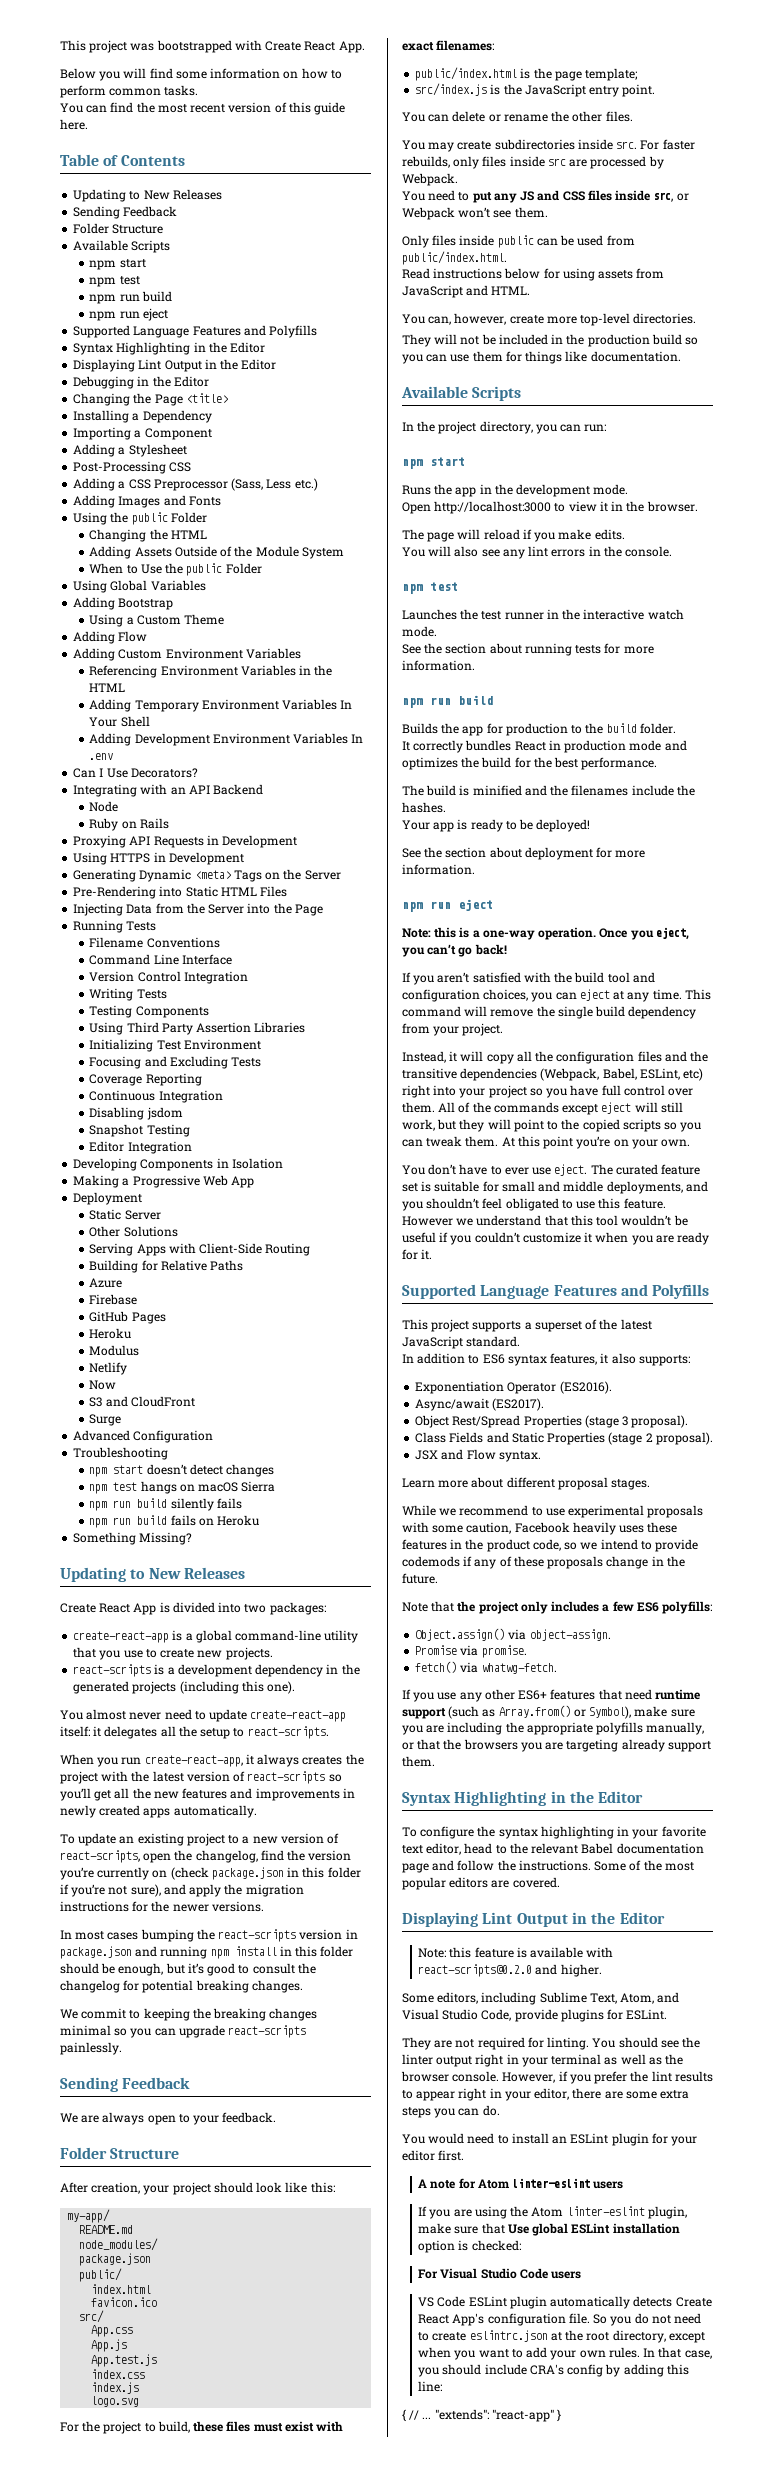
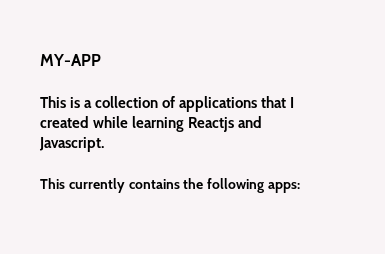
- This project was bootstrapped with Create React App.
- Below you will find some information on how to perform common tasks.
- You can find the most recent version of this guide here.
- Table of Contents
- Updating to New Releases
- Sending Feedback
- Folder Structure
- Available Scripts
- npm start
- npm test
- npm run build
- npm run eject
- Supported Language Features and Polyfills
- Syntax Highlighting in the Editor
- Displaying Lint Output in the Editor
- Debugging in the Editor
- Changing the Page <title>
- Installing a Dependency
- Importing a Component
- Adding a Stylesheet
- Post-Processing CSS
- Adding a CSS Preprocessor (Sass, Less etc.)
- Adding Images and Fonts
- Using the public Folder
- Changing the HTML
- Adding Assets Outside of the Module System
- When to Use the public Folder
- Using Global Variables
- Adding Bootstrap
- Using a Custom Theme
- Adding Flow
- Adding Custom Environment Variables
- Referencing Environment Variables in the HTML
- Adding Temporary Environment Variables In Your Shell
- Adding Development Environment Variables In .env
- Can I Use Decorators?
- Integrating with an API Backend
- Node
- Ruby on Rails
- Proxying API Requests in Development
- Using HTTPS in Development
- Generating Dynamic <meta> Tags on the Server
- Pre-Rendering into Static HTML Files
- Injecting Data from the Server into the Page
- Running Tests
- Filename Conventions
- Command Line Interface
- Version Control Integration
- Writing Tests
- Testing Components
- Using Third Party Assertion Libraries
- Initializing Test Environment
- Focusing and Excluding Tests
- Coverage Reporting
- Continuous Integration
- Disabling jsdom
- Snapshot Testing
- Editor Integration
- Developing Components in Isolation
- Making a Progressive Web App
- Deployment
- Static Server
- Other Solutions
- Serving Apps with Client-Side Routing
- Building for Relative Paths
- Azure
- Firebase
- GitHub Pages
- Heroku
- Modulus
- Netlify
- Now
- S3 and CloudFront
- Surge
- Advanced Configuration
- Troubleshooting
- npm start doesn’t detect changes
- npm test hangs on macOS Sierra
- npm run build silently fails
- npm run build fails on Heroku
- Something Missing?
- Updating to New Releases
- Create React App is divided into two packages:
- create-react-app is a global command-line utility that you use to create new projects.
- react-scripts is a development dependency in the generated projects (including this one).
- You almost never need to update create-react-app itself: it delegates all the setup to react-scripts.
- When you run create-react-app, it always creates the project with the latest version of react-scripts so you’ll get all the new features and improvements in newly created apps automatically.
- To update an existing project to a new version of react-scripts, open the changelog, find the version you’re currently on (check package.json in this folder if you’re not sure), and apply the migration instructions for the newer versions.
- In most cases bumping the react-scripts version in package.json and running npm install in this folder should be enough, but it’s good to consult the changelog for potential breaking changes.
- We commit to keeping the breaking changes minimal so you can upgrade react-scripts painlessly.
- Sending Feedback
- We are always open to your feedback.
- Folder Structure
- After creation, your project should look like this:
- my-app/
- README.md
- node_modules/
- package.json
- public/
- index.html
- favicon.ico
- src/
- App.css
- App.js
- App.test.js
- index.css
- index.js
- logo.svg
- For the project to build, these files must exist with exact filenames:
- public/index.html is the page template;
- src/index.js is the JavaScript entry point.
- You can delete or rename the other files.
- You may create subdirectories inside src. For faster rebuilds, only files inside src are processed by Webpack.
- You need to put any JS and CSS files inside src, or Webpack won’t see them.
- Only files inside public can be used from public/index.html.
- Read instructions below for using assets from JavaScript and HTML.
- You can, however, create more top-level directories.
- They will not be included in the production build so you can use them for things like documentation.
- Available Scripts
- In the project directory, you can run:
- npm start
- Runs the app in the development mode.
- Open http://localhost:3000 to view it in the browser.
- The page will reload if you make edits.
- You will also see any lint errors in the console.
- npm test
- Launches the test runner in the interactive watch mode.
- See the section about running tests for more information.
- npm run build
- Builds the app for production to the build folder.
- It correctly bundles React in production mode and optimizes the build for the best performance.
- The build is minified and the filenames include the hashes.
- Your app is ready to be deployed!
- See the section about deployment for more information.
- npm run eject
- Note: this is a one-way operation. Once you eject, you can’t go back!
- If you aren’t satisfied with the build tool and configuration choices, you can eject at any time. This command will remove the single build dependency from your project.
- Instead, it will copy all the configuration files and the transitive dependencies (Webpack, Babel, ESLint, etc) right into your project so you have full control over them. All of the commands except eject will still work, but they will point to the copied scripts so you can tweak them. At this point you’re on your own.
- You don’t have to ever use eject. The curated feature set is suitable for small and middle deployments, and you shouldn’t feel obligated to use this feature. However we understand that this tool wouldn’t be useful if you couldn’t customize it when you are ready for it.
- Supported Language Features and Polyfills
- This project supports a superset of the latest JavaScript standard.
- In addition to ES6 syntax features, it also supports:
- Exponentiation Operator (ES2016).
- Async/await (ES2017).
- Object Rest/Spread Properties (stage 3 proposal).
- Class Fields and Static Properties (stage 2 proposal).
- JSX and Flow syntax.
- Learn more about different proposal stages.
- While we recommend to use experimental proposals with some caution, Facebook heavily uses these features in the product code, so we intend to provide codemods if any of these proposals change in the future.
- Note that the project only includes a few ES6 polyfills:
- Object.assign() via object-assign.
- Promise via promise.
- fetch() via whatwg-fetch.
- If you use any other ES6+ features that need runtime support (such as Array.from() or Symbol), make sure you are including the appropriate polyfills manually, or that the browsers you are targeting already support them.
- Syntax Highlighting in the Editor
- To configure the syntax highlighting in your favorite text editor, head to the relevant Babel documentation page and follow the instructions. Some of the most popular editors are covered.
- Displaying Lint Output in the Editor
- Note: this feature is available with react-scripts@0.2.0 and higher.
- Some editors, including Sublime Text, Atom, and Visual Studio Code, provide plugins for ESLint.
- They are not required for linting. You should see the linter output right in your terminal as well as the browser console. However, if you prefer the lint results to appear right in your editor, there are some extra steps you can do.
- You would need to install an ESLint plugin for your editor first.
- A note for Atom linter-eslint users
- If you are using the Atom linter-eslint plugin, make sure that Use global ESLint installation option is checked:
- For Visual Studio Code users
- VS Code ESLint plugin automatically detects Create React App's configuration file. So you do not need to create eslintrc.json at the root directory, except when you want to add your own rules. In that case, you should include CRA's config by adding this line:
- { // ... "extends": "react-app" }
+ MY-APP
+ This is a collection of applications that I created while learning Reactjs and Javascript.
+ This currently contains the following apps:

